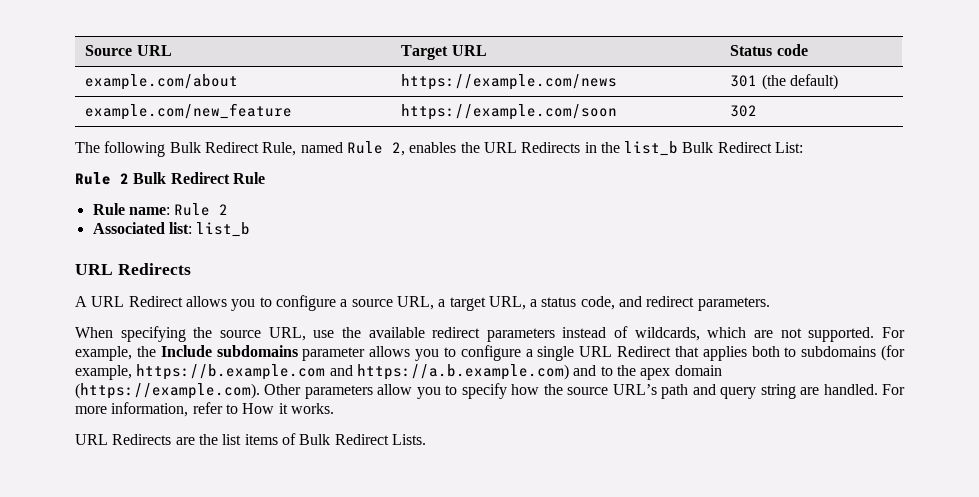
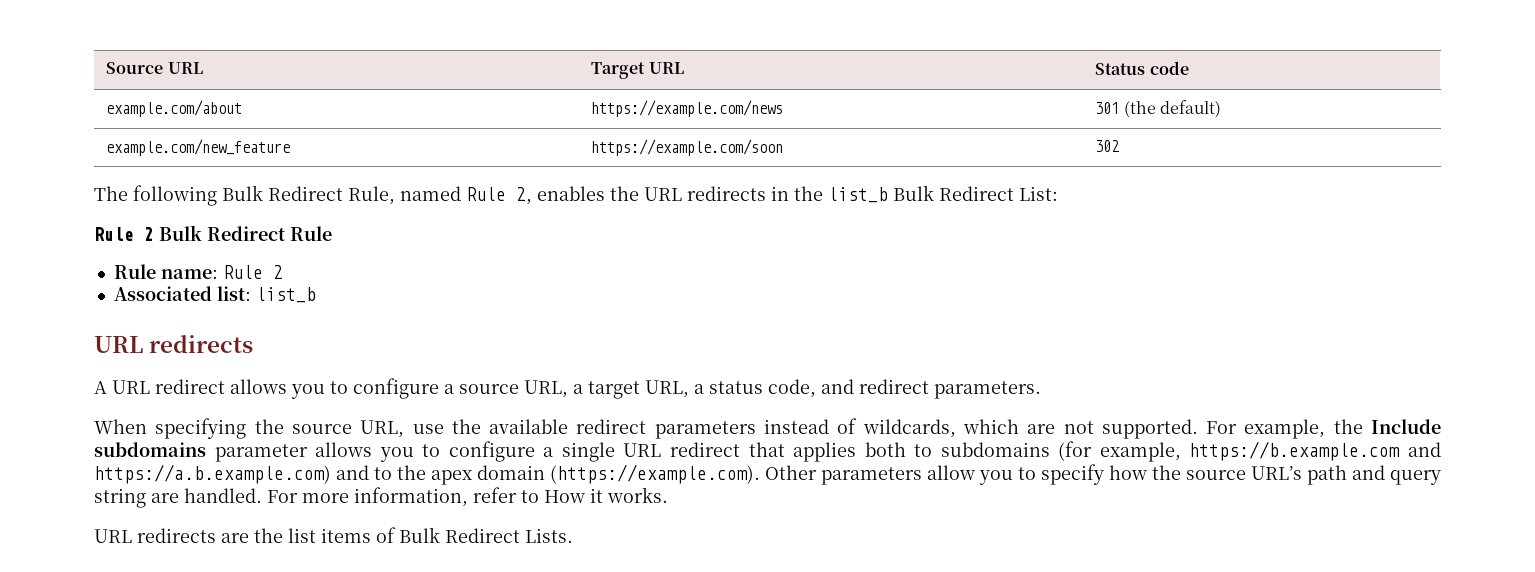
- The following Bulk Redirect Rule, named Rule 2, enables the URL Redirects in the list_b Bulk Redirect List:
+ The following Bulk Redirect Rule, named Rule 2, enables the URL redirects in the list_b Bulk Redirect List:
  Associated list: list_b
- URL Redirects
+ URL redirects
- A URL Redirect allows you to configure a source URL, a target URL, a status code, and redirect parameters.
+ A URL redirect allows you to configure a source URL, a target URL, a status code, and redirect parameters.
- For example, the Include subdomains parameter allows you to configure a single URL Redirect that applies both to subdomains (for example, https://b.example.com and https://a.b.example.com) and to the apex domain (https://example.com). Other parameters allow you to specify how the source URL’s path and query string are handled.
+ For example, the Include subdomains parameter allows you to configure a single URL redirect that applies both to subdomains (for example, https://b.example.com and https://a.b.example.com) and to the apex domain (https://example.com). Other parameters allow you to specify how the source URL’s path and query string are handled.
- URL Redirects are the list items of Bulk Redirect Lists.
+ URL redirects are the list items of Bulk Redirect Lists.

